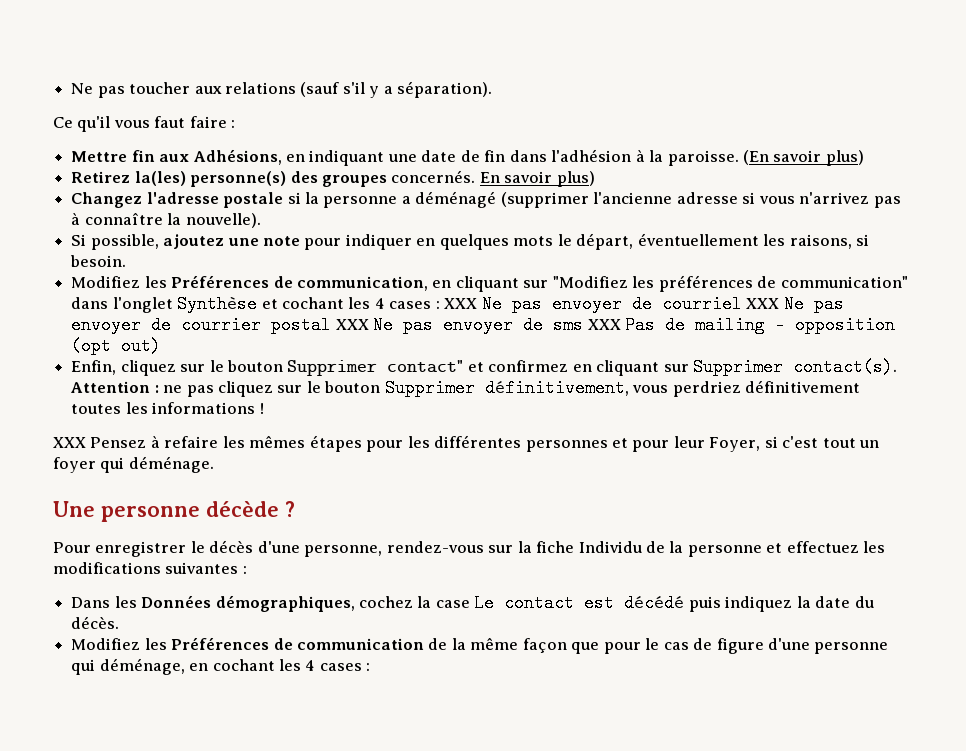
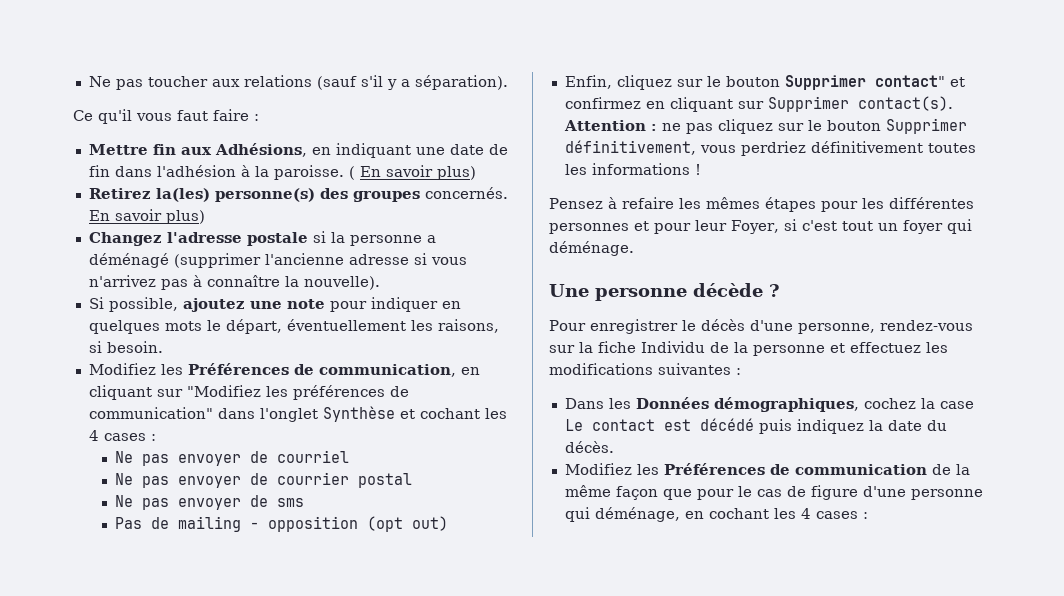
- (En savoir plus)
+ ( En savoir plus)
- Modifiez les Préférences de communication, en cliquant sur "Modifiez les préférences de communication" dans l'onglet Synthèse et cochant les 4 cases : XXX Ne pas envoyer de courriel XXX Ne pas envoyer de courrier postal XXX Ne pas envoyer de sms XXX Pas de mailing - opposition (opt out)
+ Modifiez les Préférences de communication, en cliquant sur "Modifiez les préférences de communication" dans l'onglet Synthèse et cochant les 4 cases :
+ Ne pas envoyer de courriel
+ Ne pas envoyer de courrier postal
+ Ne pas envoyer de sms
+ Pas de mailing - opposition (opt out)
- XXX Pensez à refaire les mêmes étapes pour les différentes personnes et pour leur Foyer, si c'est tout un foyer qui déménage.
+ Pensez à refaire les mêmes étapes pour les différentes personnes et pour leur Foyer, si c'est tout un foyer qui déménage.

